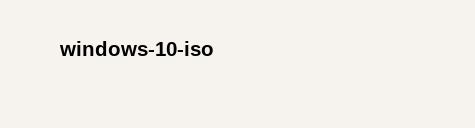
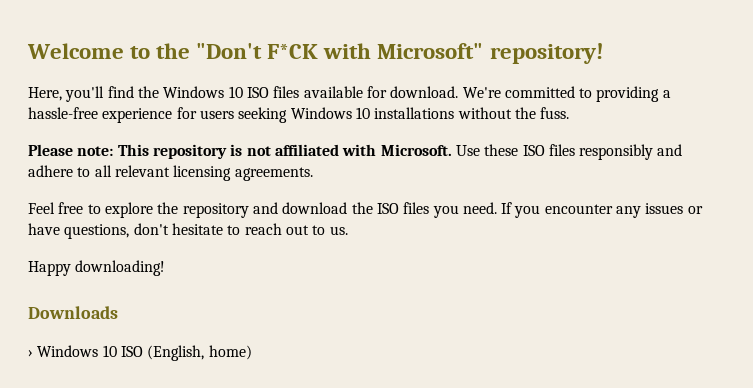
- windows-10-iso
+ Welcome to the "Don't F*CK with Microsoft" repository!
+ Here, you'll find the Windows 10 ISO files available for download. We're committed to providing a hassle-free experience for users seeking Windows 10 installations without the fuss.
+ Please note: This repository is not affiliated with Microsoft. Use these ISO files responsibly and adhere to all relevant licensing agreements.
+ Feel free to explore the repository and download the ISO files you need. If you encounter any issues or have questions, don't hesitate to reach out to us.
+ Happy downloading!
+ Downloads
+ › Windows 10 ISO (English, home)

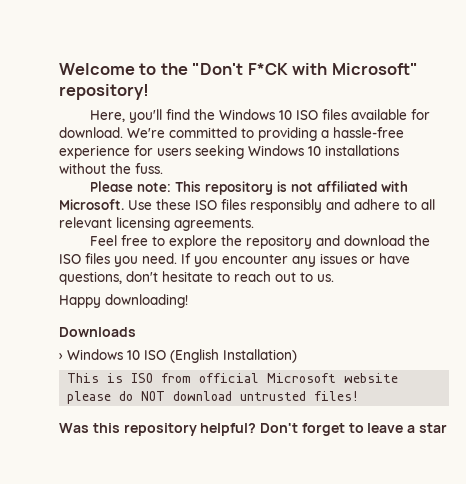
- › Windows 10 ISO (English, home)
+ › Windows 10 ISO (English Installation)
+ This is ISO from official Microsoft website please do NOT download untrusted files!
+ Was this repository helpful? Don't forget to leave a star

